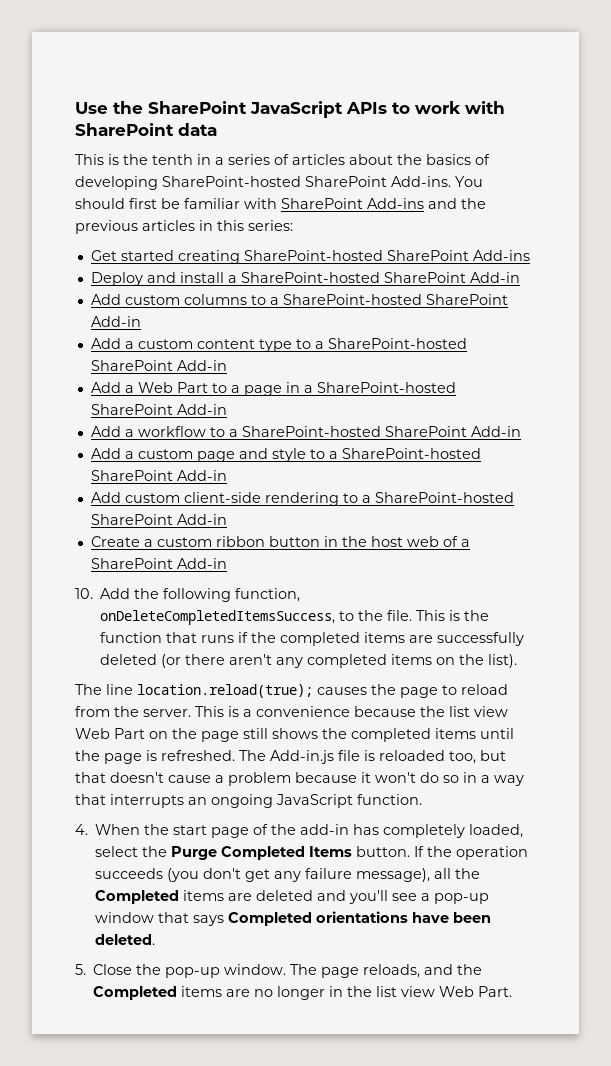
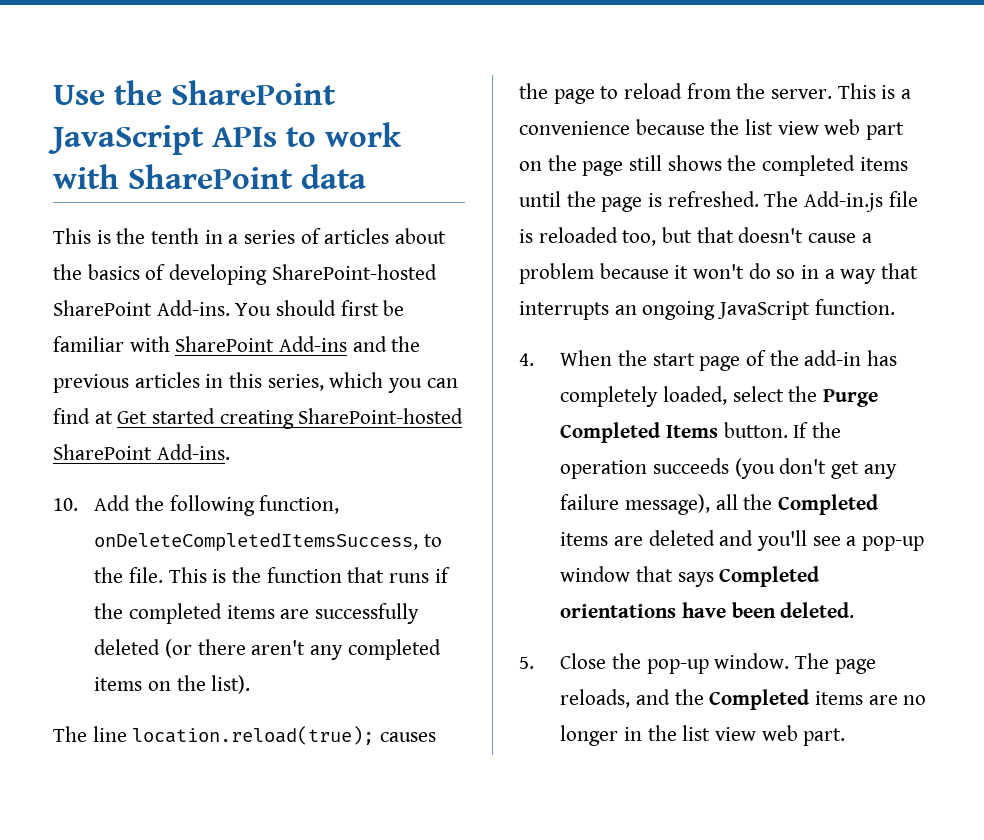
- You should first be familiar with SharePoint Add-ins and the previous articles in this series:
- Get started creating SharePoint-hosted SharePoint Add-ins
- Deploy and install a SharePoint-hosted SharePoint Add-in
- Add custom columns to a SharePoint-hosted SharePoint Add-in
- Add a custom content type to a SharePoint-hosted SharePoint Add-in
- Add a Web Part to a page in a SharePoint-hosted SharePoint Add-in
- Add a workflow to a SharePoint-hosted SharePoint Add-in
- Add a custom page and style to a SharePoint-hosted SharePoint Add-in
- Add custom client-side rendering to a SharePoint-hosted SharePoint Add-in
- Create a custom ribbon button in the host web of a SharePoint Add-in
+ You should first be familiar with SharePoint Add-ins and the previous articles in this series, which you can find at Get started creating SharePoint-hosted SharePoint Add-ins.
- This is a convenience because the list view Web Part on the page still shows the completed items until the page is refreshed.
+ This is a convenience because the list view web part on the page still shows the completed items until the page is refreshed.
- The page reloads, and the Completed items are no longer in the list view Web Part.
+ The page reloads, and the Completed items are no longer in the list view web part.

